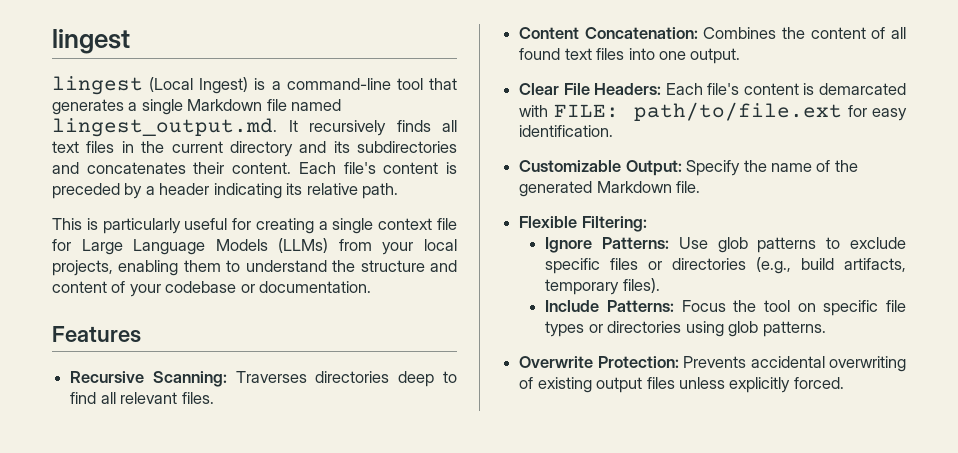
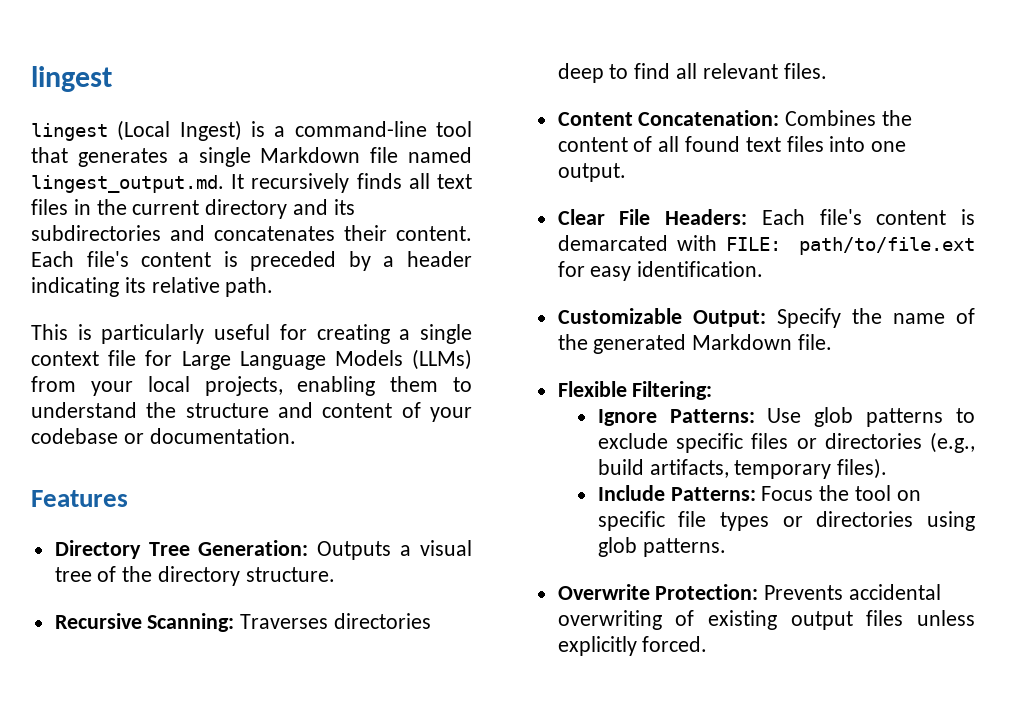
+ Directory Tree Generation: Outputs a visual tree of the directory structure.

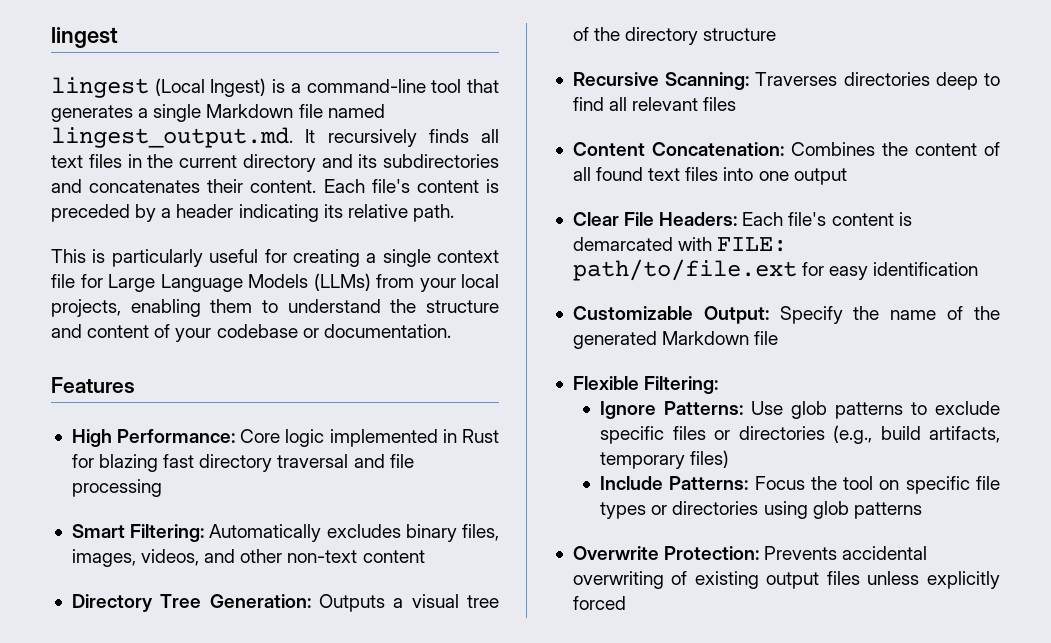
+ High Performance: Core logic implemented in Rust for blazing fast directory traversal and file processing
+ Smart Filtering: Automatically excludes binary files, images, videos, and other non-text content
- Directory Tree Generation: Outputs a visual tree of the directory structure.
+ Directory Tree Generation: Outputs a visual tree of the directory structure
- Recursive Scanning: Traverses directories deep to find all relevant files.
+ Recursive Scanning: Traverses directories deep to find all relevant files
- Content Concatenation: Combines the content of all found text files into one output.
+ Content Concatenation: Combines the content of all found text files into one output
- Clear File Headers: Each file's content is demarcated with FILE: path/to/file.ext for easy identification.
+ Clear File Headers: Each file's content is demarcated with FILE: path/to/file.ext for easy identification
- Customizable Output: Specify the name of the generated Markdown file.
+ Customizable Output: Specify the name of the generated Markdown file
- Ignore Patterns: Use glob patterns to exclude specific files or directories (e.g., build artifacts, temporary files).
+ Ignore Patterns: Use glob patterns to exclude specific files or directories (e.g., build artifacts, temporary files)
- Include Patterns: Focus the tool on specific file types or directories using glob patterns.
+ Include Patterns: Focus the tool on specific file types or directories using glob patterns
- Overwrite Protection: Prevents accidental overwriting of existing output files unless explicitly forced.
+ Overwrite Protection: Prevents accidental overwriting of existing output files unless explicitly forced

